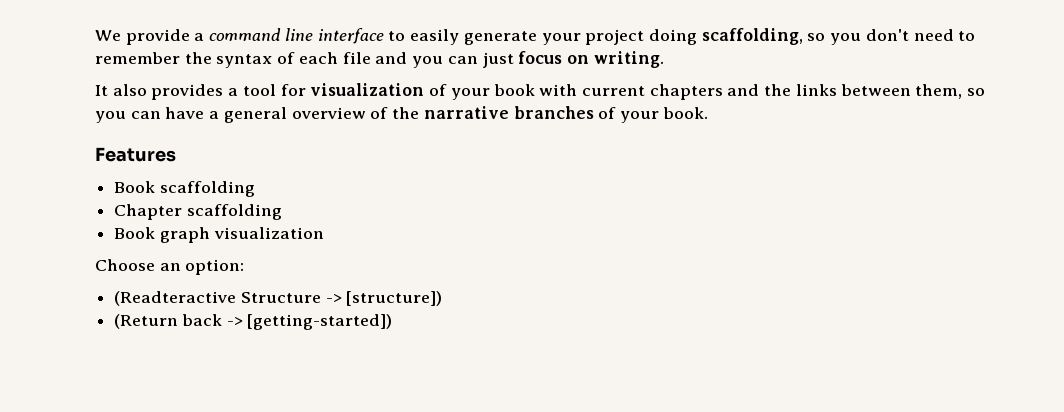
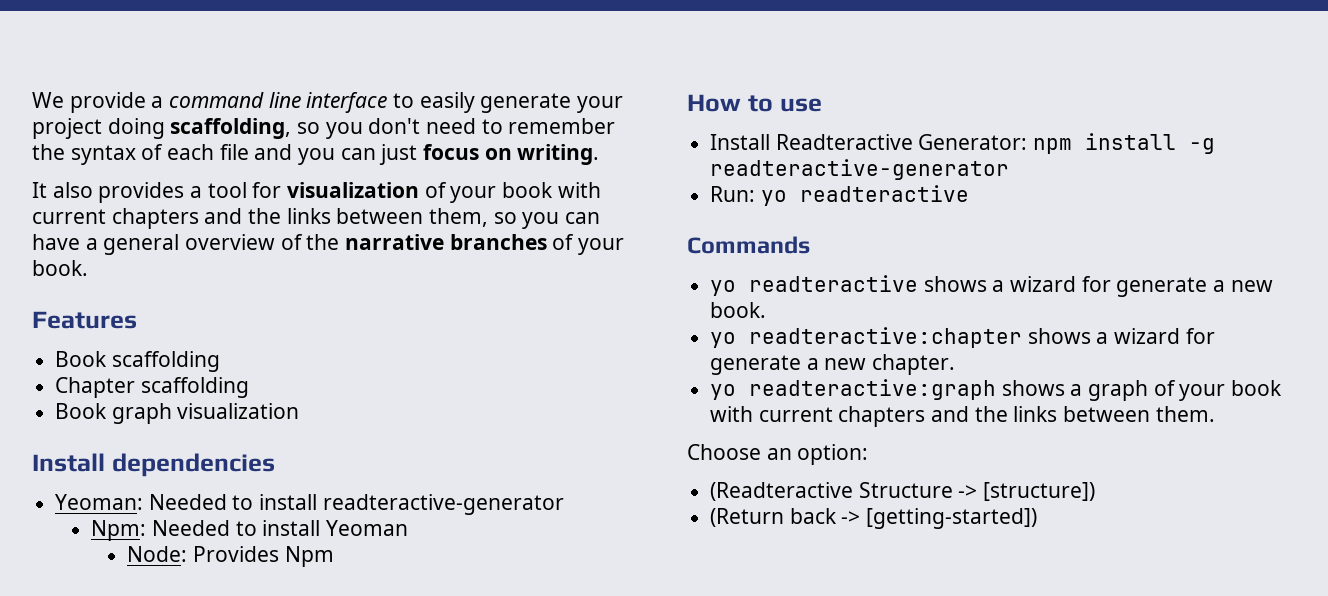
+ Install dependencies
+ Yeoman: Needed to install readteractive-generator
+ Npm: Needed to install Yeoman
+ Node: Provides Npm
+ How to use
+ Install Readteractive Generator: npm install -g readteractive-generator
+ Run: yo readteractive
+ Commands
+ yo readteractive shows a wizard for generate a new book.
+ yo readteractive:chapter shows a wizard for generate a new chapter.
+ yo readteractive:graph shows a graph of your book with current chapters and the links between them.

